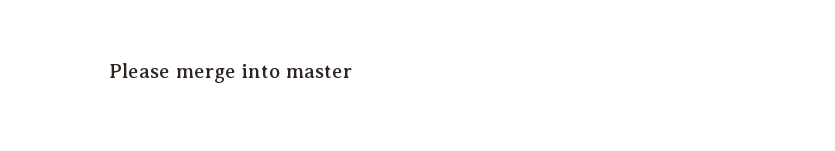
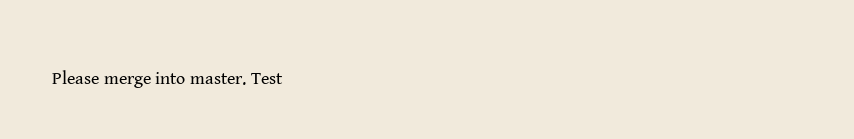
- Please merge into master
+ Please merge into master. Test

